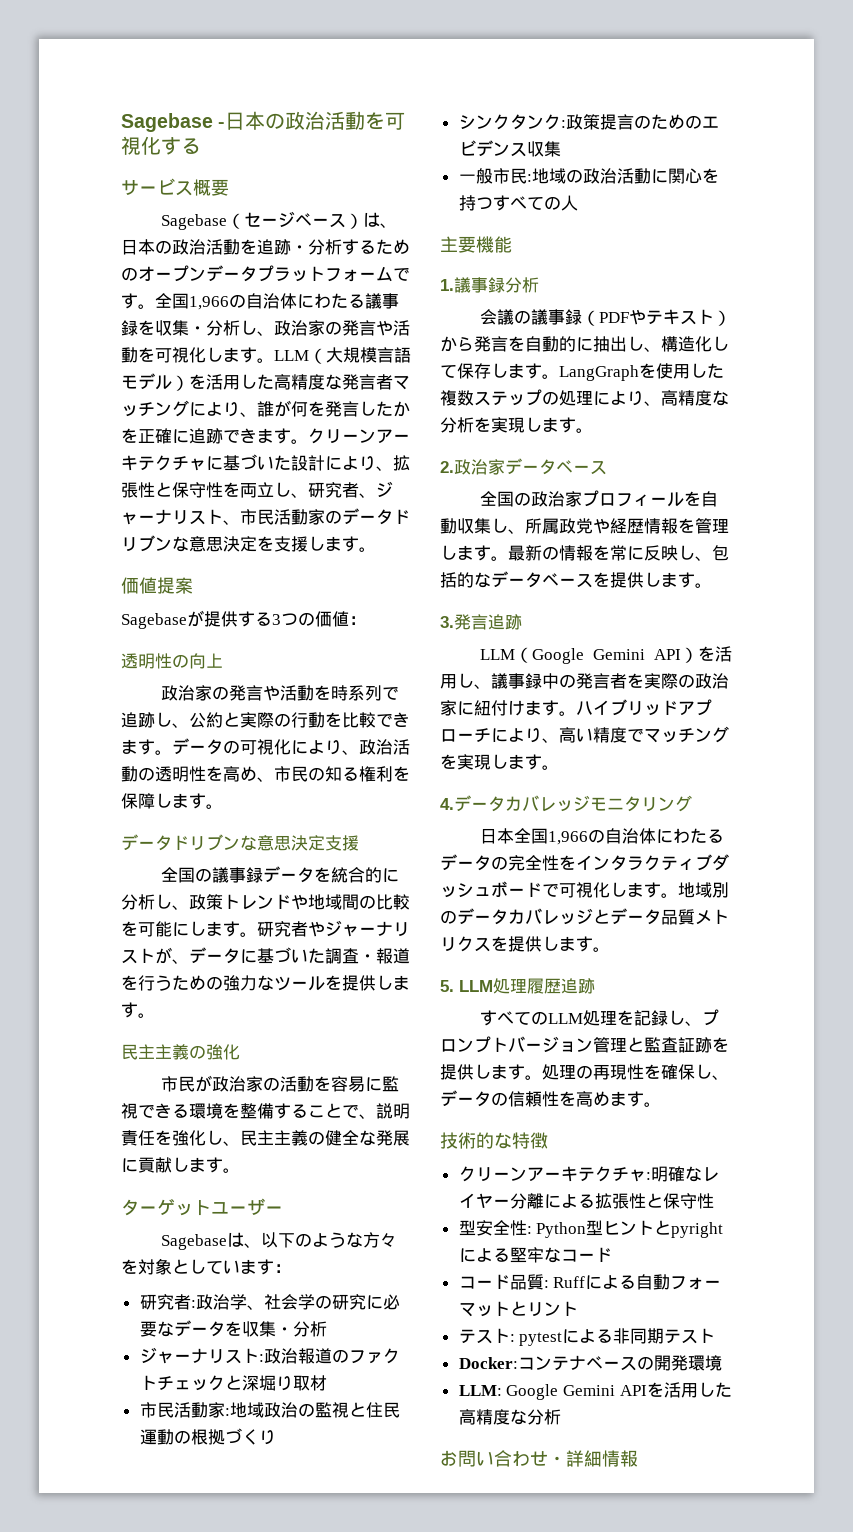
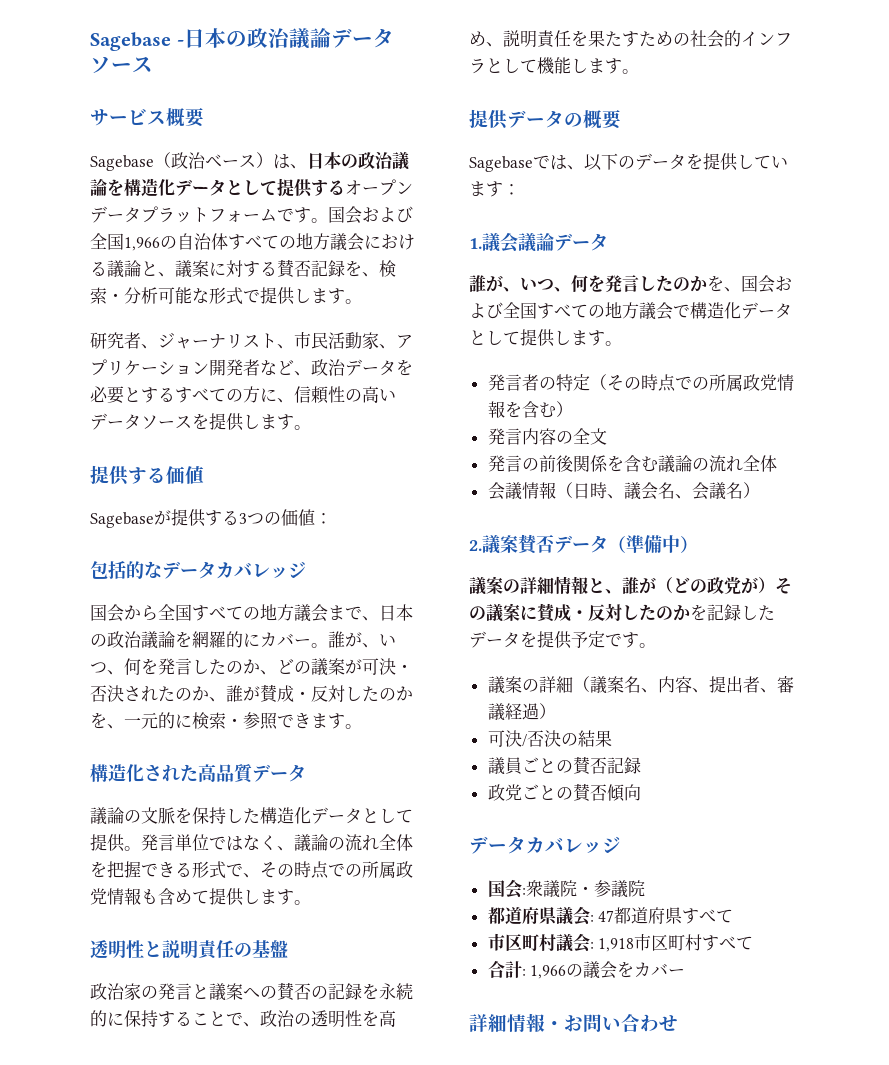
- Sagebase -日本の政治活動を可視化する
+ Sagebase -日本の政治議論データソース
- Sagebase（セージベース）は、日本の政治活動を追跡・分析するためのオープンデータプラットフォームです。
+ Sagebase（政治ベース）は、日本の政治議論を構造化データとして提供するオープンデータプラットフォームです。
- 全国1,966の自治体にわたる議事録を収集・分析し、政治家の発言や活動を可視化します。LLM（大規模言語モデル）を活用した高精度な発言者マッチングにより、誰が何を発言したかを正確に追跡できます。クリーンアーキテクチャに基づいた設計により、拡張性と保守性を両立し、研究者、ジャーナリスト、市民活動家のデータドリブンな意思決定を支援します。
- 価値提案
+ 国会および全国1,966の自治体すべての地方議会における議論と、議案に対する賛否記録を、検索・分析可能な形式で提供します。
+ 研究者、ジャーナリスト、市民活動家、アプリケーション開発者など、政治データを必要とするすべての方に、信頼性の高いデータソースを提供します。
+ 提供する価値
- 透明性の向上
- 政治家の発言や活動を時系列で追跡し、公約と実際の行動を比較できます。データの可視化により、政治活動の透明性を高め、市民の知る権利を保障します。
- データドリブンな意思決定支援
- 全国の議事録データを統合的に分析し、政策トレンドや地域間の比較を可能にします。研究者やジャーナリストが、データに基づいた調査・報道を行うための強力なツールを提供します。
- 民主主義の強化
- 市民が政治家の活動を容易に監視できる環境を整備することで、説明責任を強化し、民主主義の健全な発展に貢献します。
- ターゲットユーザー
- Sagebaseは、以下のような方々を対象としています：
- 研究者:政治学、社会学の研究に必要なデータを収集・分析
- ジャーナリスト:政治報道のファクトチェックと深堀り取材
- 市民活動家:地域政治の監視と住民運動の根拠づくり
- シンクタンク:政策提言のためのエビデンス収集
- 一般市民:地域の政治活動に関心を持つすべての人
- 主要機能
- 1.議事録分析
- 会議の議事録（PDFやテキスト）から発言を自動的に抽出し、構造化して保存します。LangGraphを使用した複数ステップの処理により、高精度な分析を実現します。
- 2.政治家データベース
- 全国の政治家プロフィールを自動収集し、所属政党や経歴情報を管理します。最新の情報を常に反映し、包括的なデータベースを提供します。
- 3.発言追跡
- LLM（Google Gemini API）を活用し、議事録中の発言者を実際の政治家に紐付けます。ハイブリッドアプローチにより、高い精度でマッチングを実現します。
- 4.データカバレッジモニタリング
- 日本全国1,966の自治体にわたるデータの完全性をインタラクティブダッシュボードで可視化します。地域別のデータカバレッジとデータ品質メトリクスを提供します。
- 5. LLM処理履歴追跡
- すべてのLLM処理を記録し、プロンプトバージョン管理と監査証跡を提供します。処理の再現性を確保し、データの信頼性を高めます。
- 技術的な特徴
- クリーンアーキテクチャ:明確なレイヤー分離による拡張性と保守性
- 型安全性: Python型ヒントとpyrightによる堅牢なコード
- コード品質: Ruffによる自動フォーマットとリント
- テスト: pytestによる非同期テスト
- Docker:コンテナベースの開発環境
- LLM: Google Gemini APIを活用した高精度な分析
- お問い合わせ・詳細情報
+ 包括的なデータカバレッジ
+ 国会から全国すべての地方議会まで、日本の政治議論を網羅的にカバー。誰が、いつ、何を発言したのか、どの議案が可決・否決されたのか、誰が賛成・反対したのかを、一元的に検索・参照できます。
+ 構造化された高品質データ
+ 議論の文脈を保持した構造化データとして提供。発言単位ではなく、議論の流れ全体を把握できる形式で、その時点での所属政党情報も含めて提供します。
+ 透明性と説明責任の基盤
+ 政治家の発言と議案への賛否の記録を永続的に保持することで、政治の透明性を高め、説明責任を果たすための社会的インフラとして機能します。
+ 提供データの概要
+ Sagebaseでは、以下のデータを提供しています：
+ 1.議会議論データ
+ 誰が、いつ、何を発言したのかを、国会および全国すべての地方議会で構造化データとして提供します。
+ 発言者の特定（その時点での所属政党情報を含む）
+ 発言内容の全文
+ 発言の前後関係を含む議論の流れ全体
+ 会議情報（日時、議会名、会議名）
+ 2.議案賛否データ（準備中）
+ 議案の詳細情報と、誰が（どの政党が）その議案に賛成・反対したのかを記録したデータを提供予定です。
+ 議案の詳細（議案名、内容、提出者、審議経過）
+ 可決/否決の結果
+ 議員ごとの賛否記録
+ 政党ごとの賛否傾向
+ データカバレッジ
+ 国会:衆議院・参議院
+ 都道府県議会: 47都道府県すべて
+ 市区町村議会: 1,918市区町村すべて
+ 合計: 1,966の議会をカバー
+ 詳細情報・お問い合わせ

